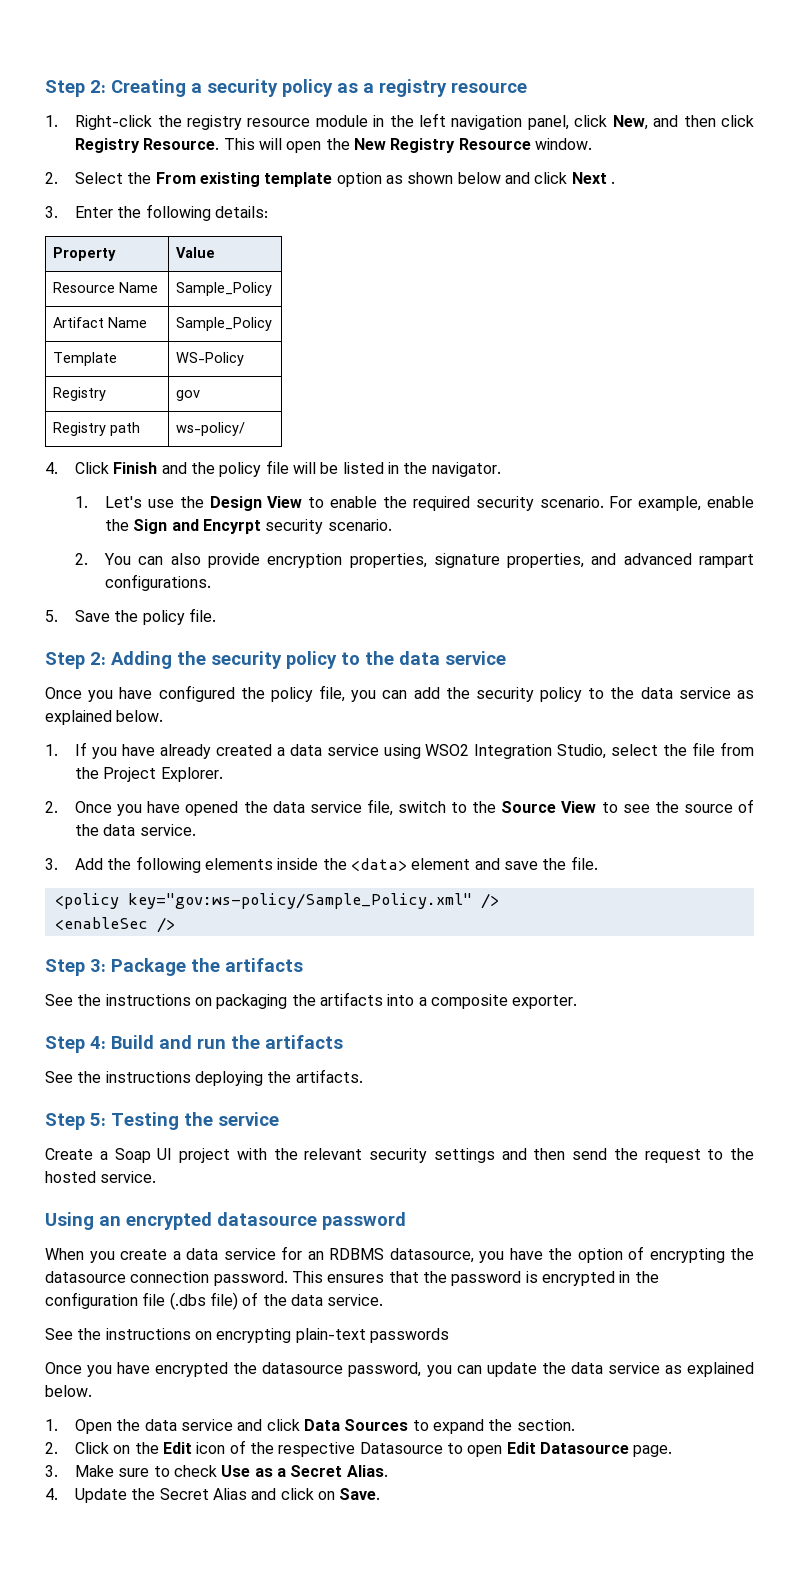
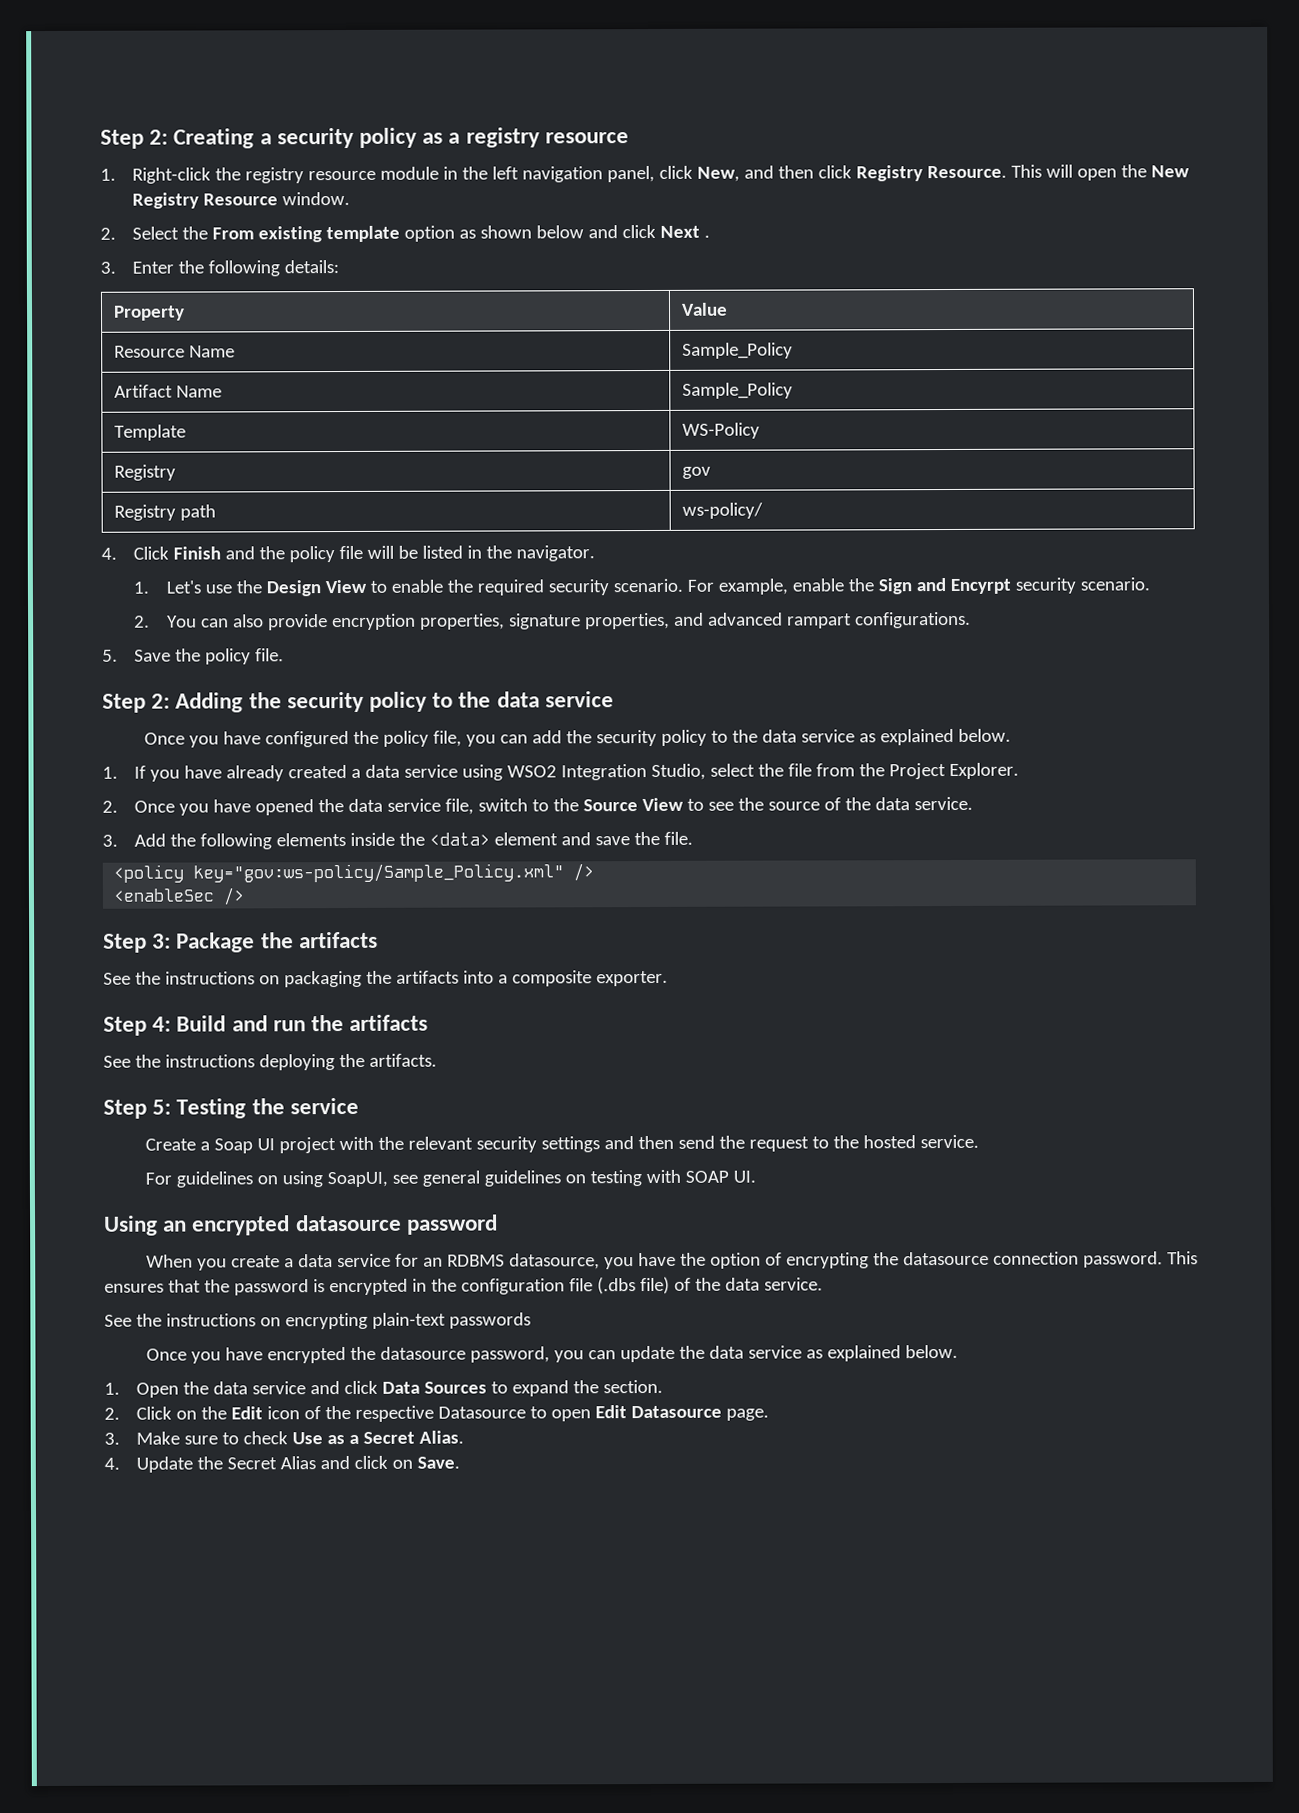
+ For guidelines on using SoapUI, see general guidelines on testing with SOAP UI.

